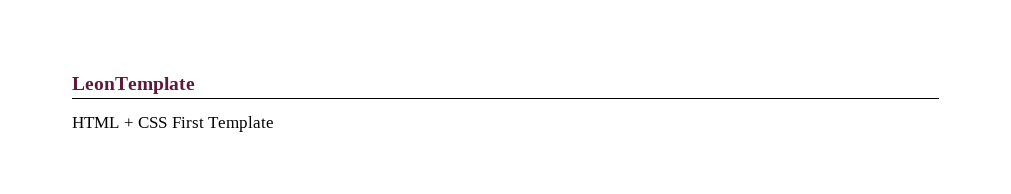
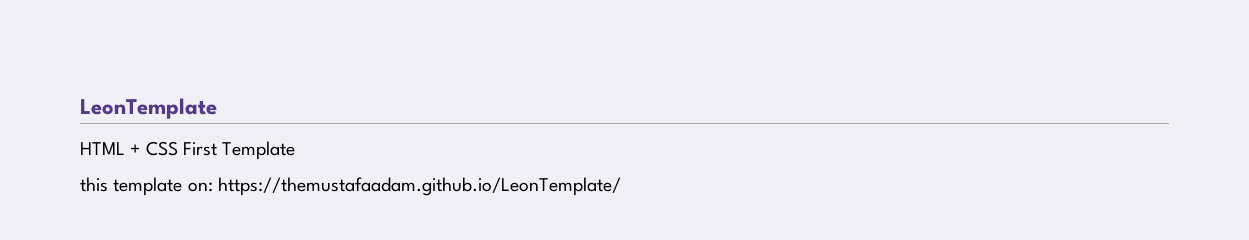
+ this template on: https://themustafaadam.github.io/LeonTemplate/

